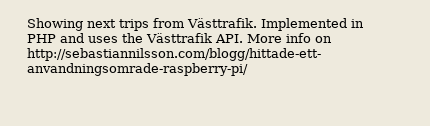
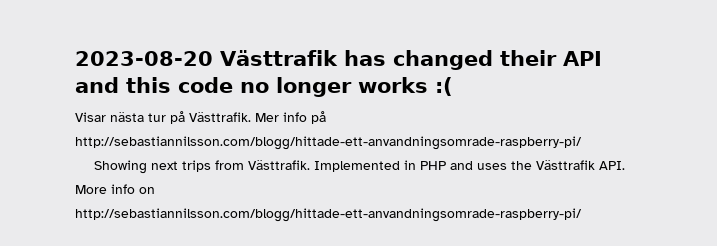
+ 2023-08-20 Västtrafik has changed their API and this code no longer works :(
+ Visar nästa tur på Västtrafik. Mer info på http://sebastiannilsson.com/blogg/hittade-ett-anvandningsomrade-raspberry-pi/

